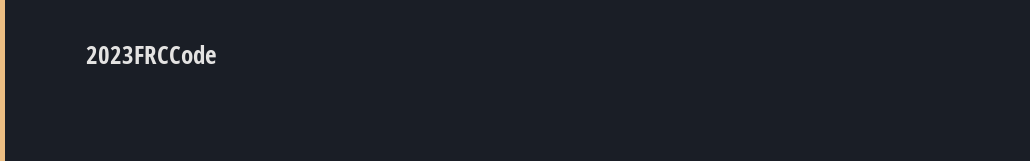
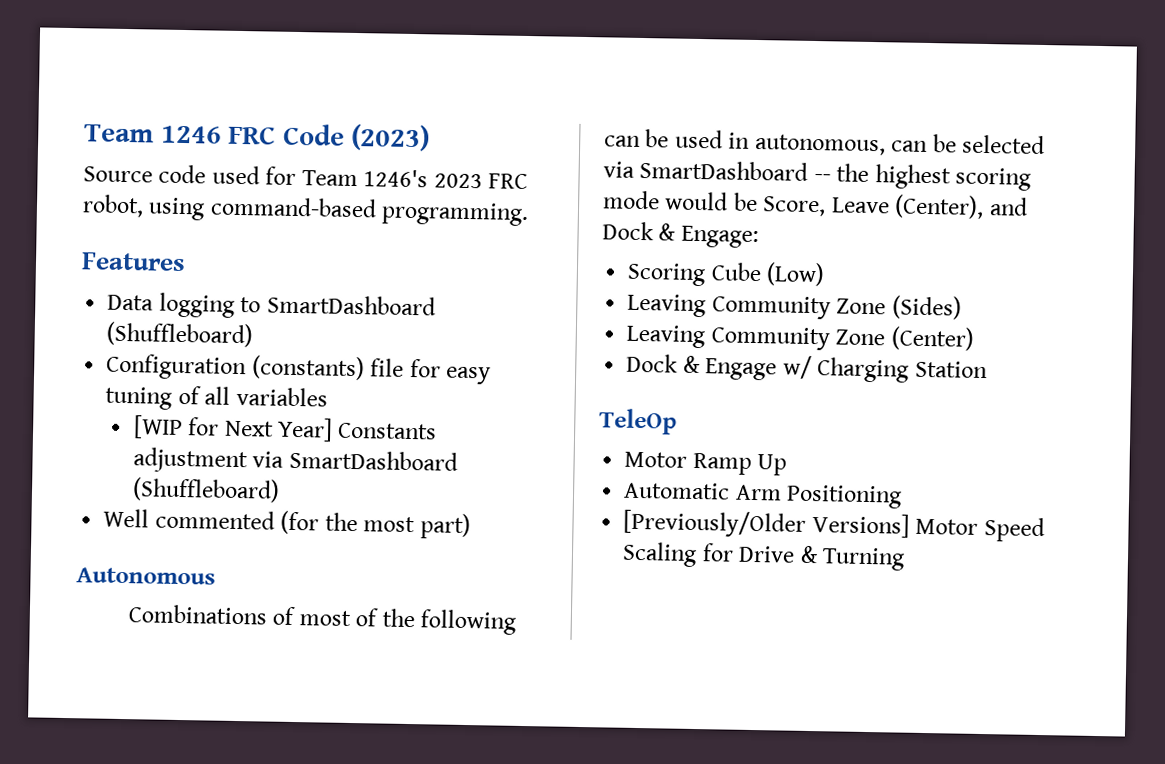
- 2023FRCCode
+ Team 1246 FRC Code (2023)
+ Source code used for Team 1246's 2023 FRC robot, using command-based programming.
+ Features
+ Data logging to SmartDashboard (Shuffleboard)
+ Configuration (constants) file for easy tuning of all variables
+ [WIP for Next Year] Constants adjustment via SmartDashboard (Shuffleboard)
+ Well commented (for the most part)
+ Autonomous
+ Combinations of most of the following can be used in autonomous, can be selected via SmartDashboard -- the highest scoring mode would be Score, Leave (Center), and Dock & Engage:
+ Scoring Cube (Low)
+ Leaving Community Zone (Sides)
+ Leaving Community Zone (Center)
+ Dock & Engage w/ Charging Station
+ TeleOp
+ Motor Ramp Up
+ Automatic Arm Positioning
+ [Previously/Older Versions] Motor Speed Scaling for Drive & Turning

